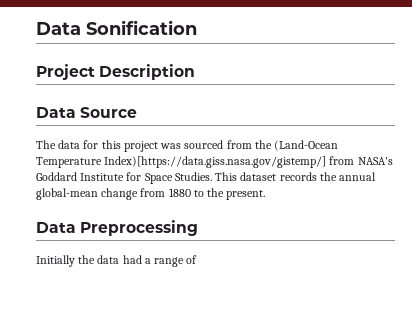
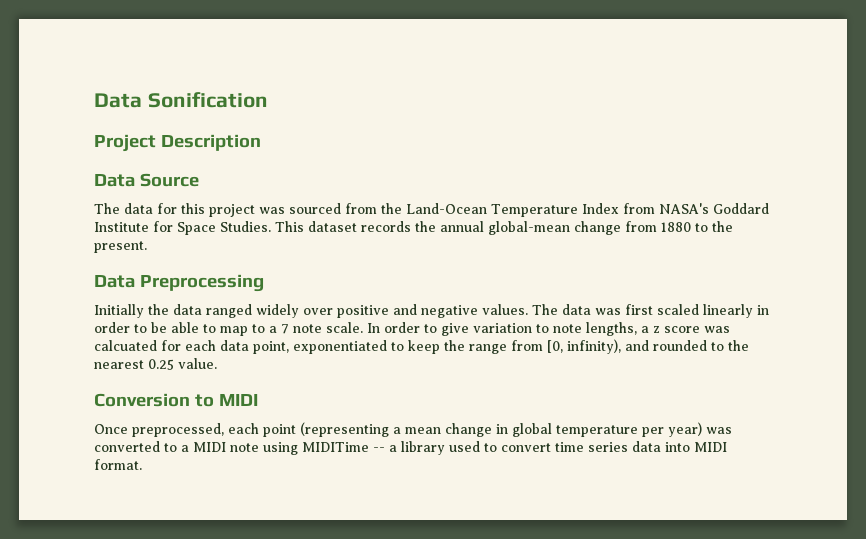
- The data for this project was sourced from the (Land-Ocean Temperature Index)[https://data.giss.nasa.gov/gistemp/] from NASA's Goddard Institute for Space Studies.
+ The data for this project was sourced from the Land-Ocean Temperature Index from NASA's Goddard Institute for Space Studies.
- Initially the data had a range of
+ Initially the data ranged widely over positive and negative values. The data was first scaled linearly in order to be able to map to a 7 note scale. In order to give variation to note lengths, a z score was calcuated for each data point, exponentiated to keep the range from [0, infinity), and rounded to the nearest 0.25 value.
+ Conversion to MIDI
+ Once preprocessed, each point (representing a mean change in global temperature per year) was converted to a MIDI note using MIDITime -- a library used to convert time series data into MIDI format.

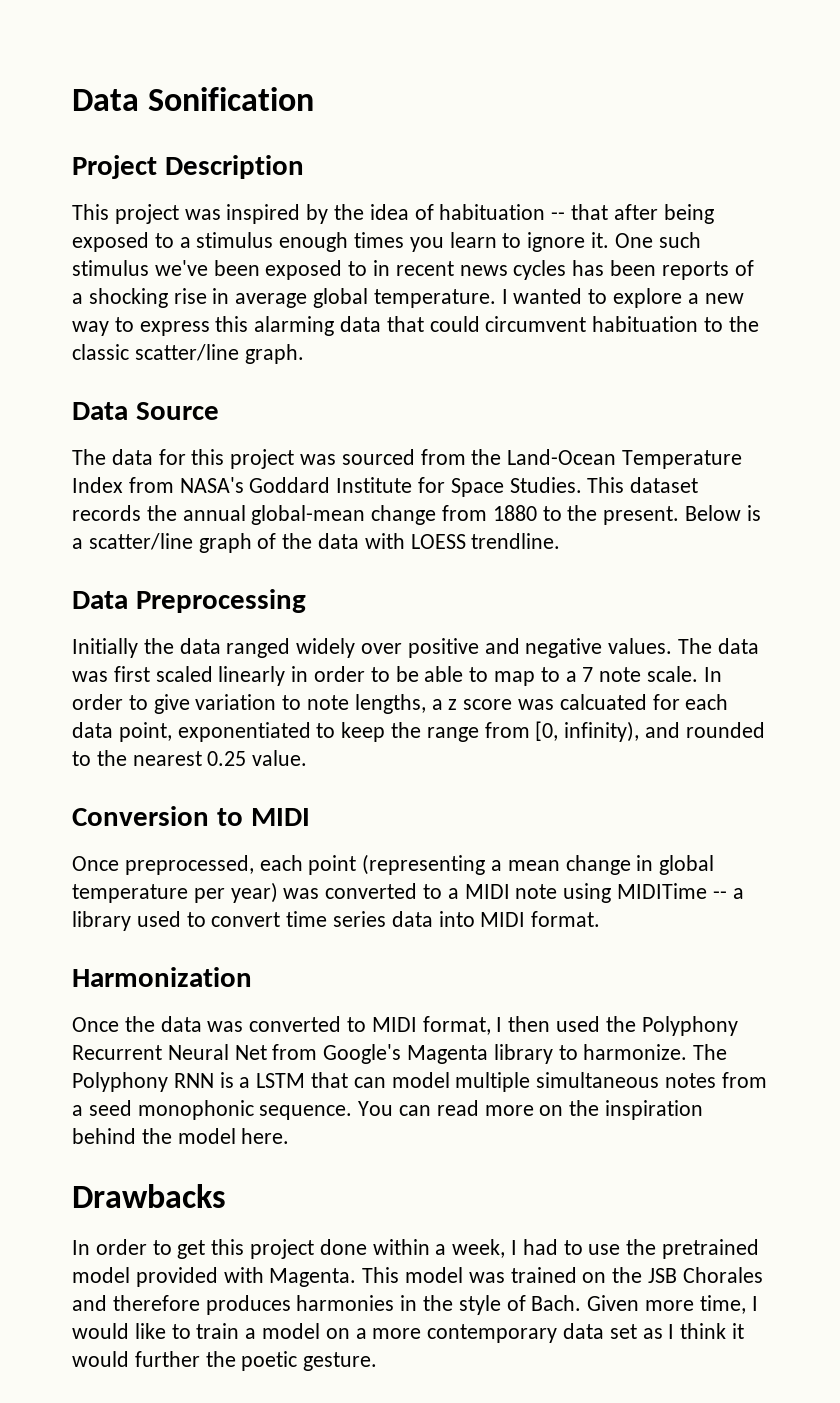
+ This project was inspired by the idea of habituation -- that after being exposed to a stimulus enough times you learn to ignore it. One such stimulus we've been exposed to in recent news cycles has been reports of a shocking rise in average global temperature. I wanted to explore a new way to express this alarming data that could circumvent habituation to the classic scatter/line graph.
+ Below is a scatter/line graph of the data with LOESS trendline.
+ Harmonization
+ Once the data was converted to MIDI format, I then used the Polyphony Recurrent Neural Net from Google's Magenta library to harmonize. The Polyphony RNN is a LSTM that can model multiple simultaneous notes from a seed monophonic sequence. You can read more on the inspiration behind the model here.
+ Drawbacks
+ In order to get this project done within a week, I had to use the pretrained model provided with Magenta. This model was trained on the JSB Chorales and therefore produces harmonies in the style of Bach. Given more time, I would like to train a model on a more contemporary data set as I think it would further the poetic gesture.

